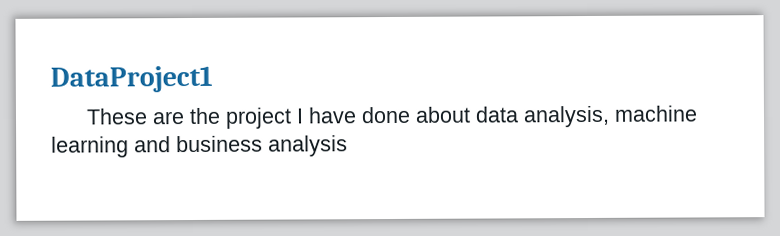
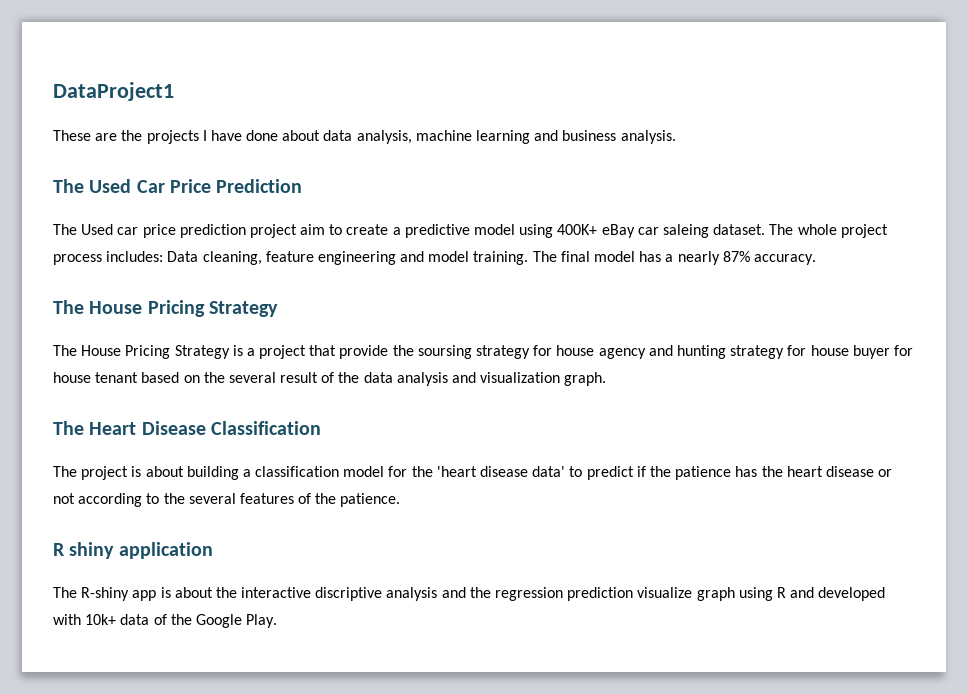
- These are the project I have done about data analysis, machine learning and business analysis
+ These are the projects I have done about data analysis, machine learning and business analysis.
+ The Used Car Price Prediction
+ The Used car price prediction project aim to create a predictive model using 400K+ eBay car saleing dataset. The whole project process includes: Data cleaning, feature engineering and model training. The final model has a nearly 87% accuracy.
+ The House Pricing Strategy
+ The House Pricing Strategy is a project that provide the soursing strategy for house agency and hunting strategy for house buyer for house tenant based on the several result of the data analysis and visualization graph.
+ The Heart Disease Classification
+ The project is about building a classification model for the 'heart disease data' to predict if the patience has the heart disease or not according to the several features of the patience.
+ R shiny application
+ The R-shiny app is about the interactive discriptive analysis and the regression prediction visualize graph using R and developed with 10k+ data of the Google Play.

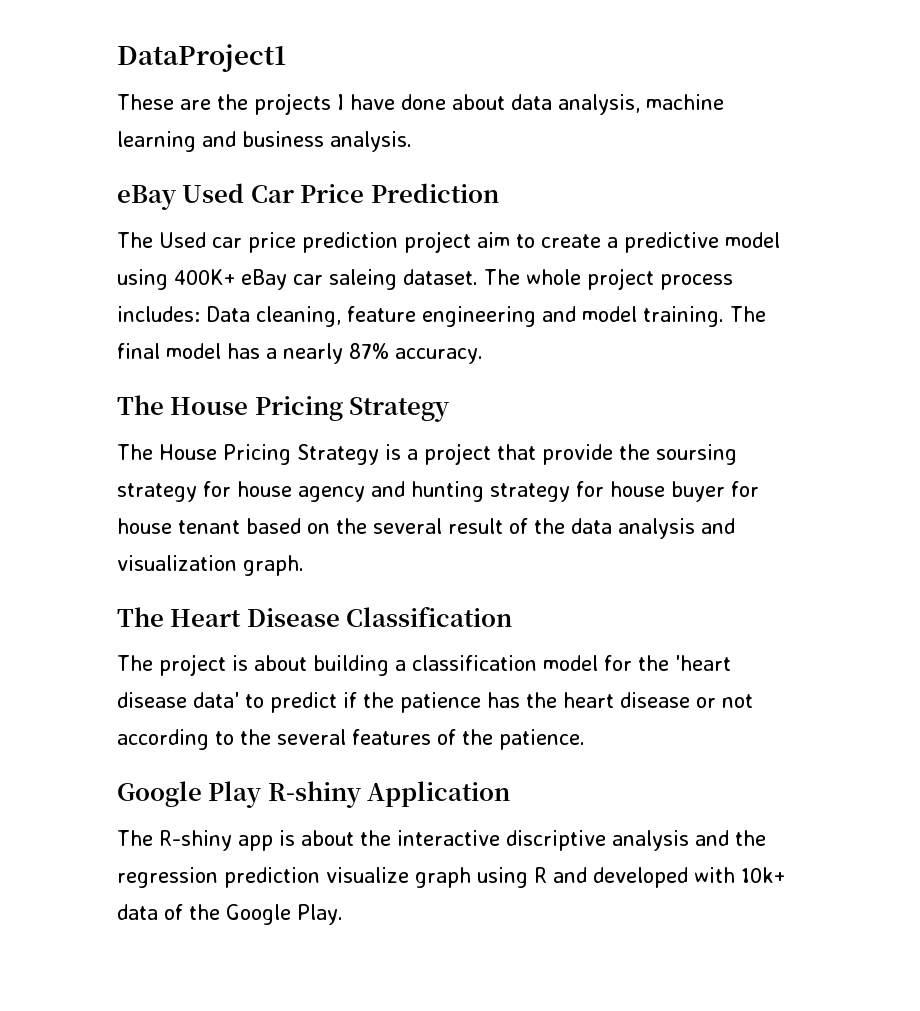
- The Used Car Price Prediction
+ eBay Used Car Price Prediction
- R shiny application
+ Google Play R-shiny Application

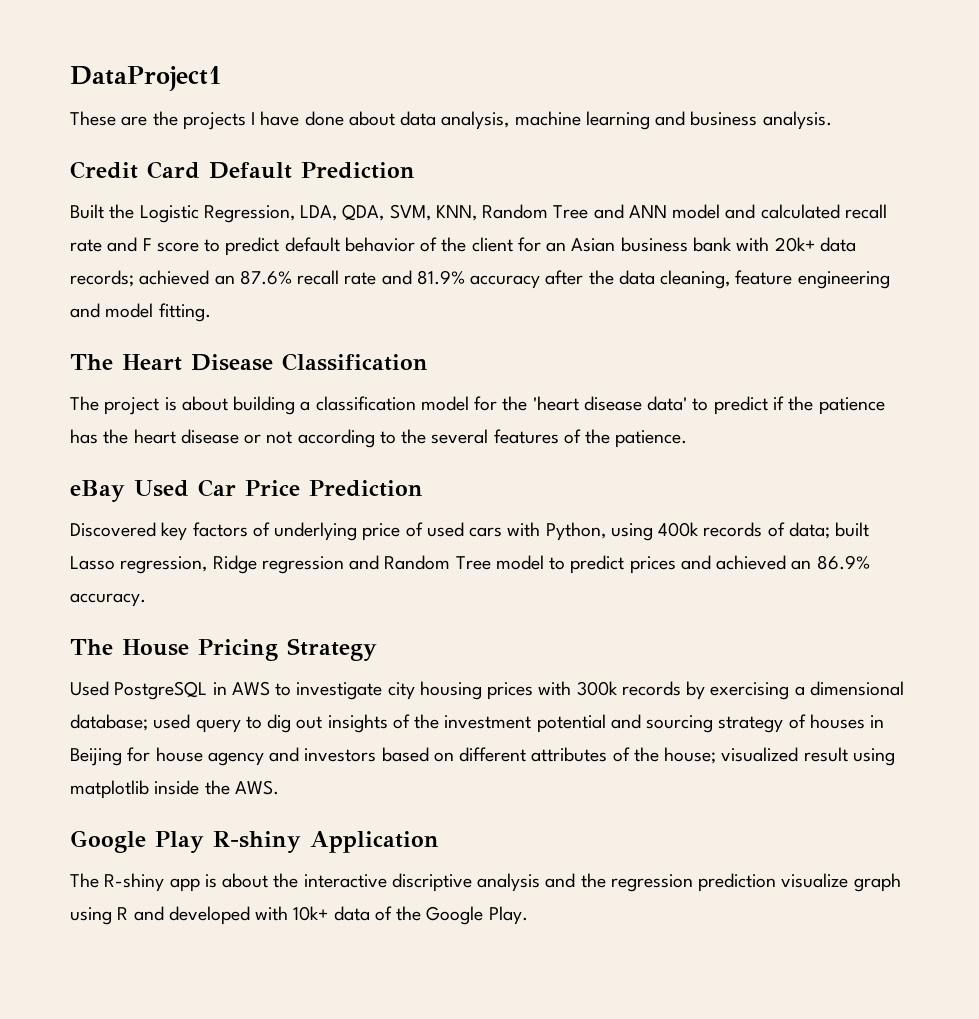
- eBay Used Car Price Prediction
- The Used car price prediction project aim to create a predictive model using 400K+ eBay car saleing dataset. The whole project process includes: Data cleaning, feature engineering and model training. The final model has a nearly 87% accuracy.
- The House Pricing Strategy
- The House Pricing Strategy is a project that provide the soursing strategy for house agency and hunting strategy for house buyer for house tenant based on the several result of the data analysis and visualization graph.
+ Credit Card Default Prediction
+ Built the Logistic Regression, LDA, QDA, SVM, KNN, Random Tree and ANN model and calculated recall rate and F score to predict default behavior of the client for an Asian business bank with 20k+ data records; achieved an 87.6% recall rate and 81.9% accuracy after the data cleaning, feature engineering and model fitting.
+ eBay Used Car Price Prediction
+ Discovered key factors of underlying price of used cars with Python, using 400k records of data; built Lasso regression, Ridge regression and Random Tree model to predict prices and achieved an 86.9% accuracy.
+ The House Pricing Strategy
+ Used PostgreSQL in AWS to investigate city housing prices with 300k records by exercising a dimensional database; used query to dig out insights of the investment potential and sourcing strategy of houses in Beijing for house agency and investors based on different attributes of the house; visualized result using matplotlib inside the AWS.

